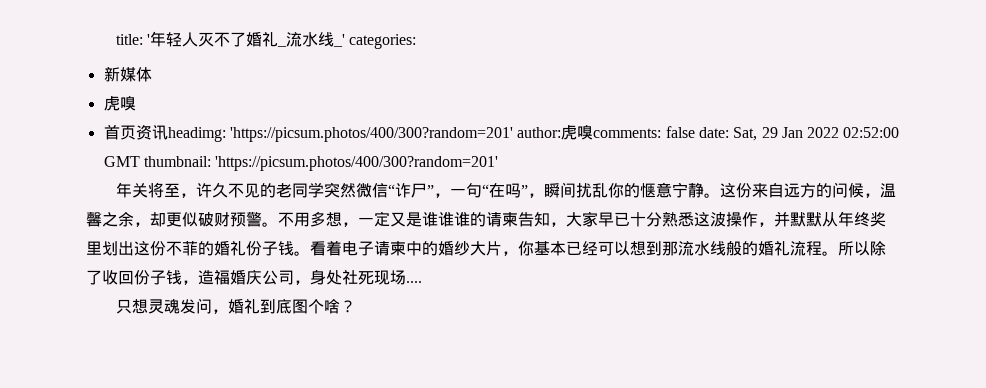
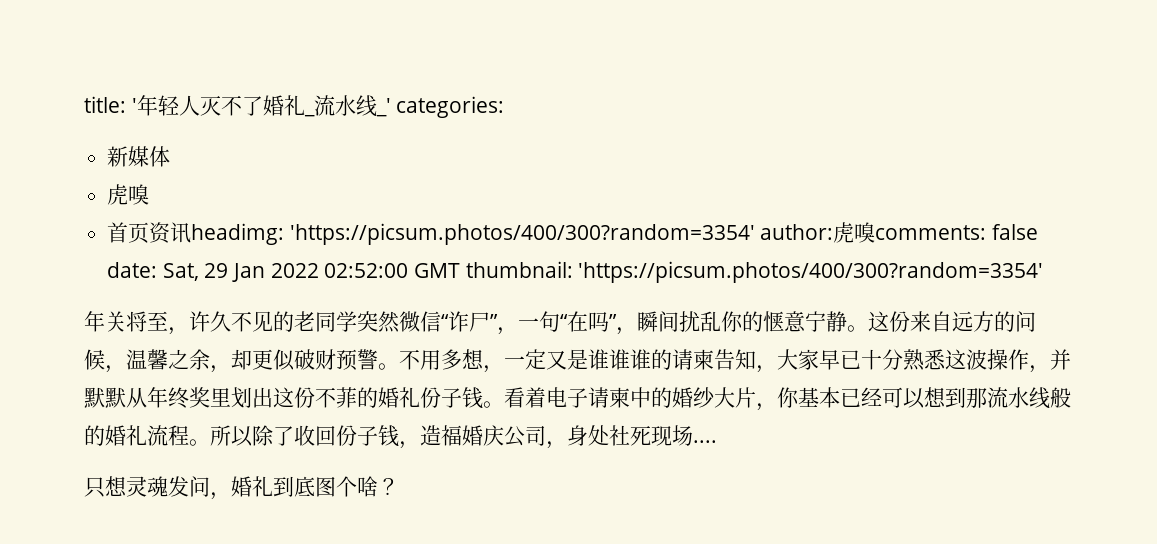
- 首页资讯headimg: 'https://picsum.photos/400/300?random=201' author:虎嗅comments: false date: Sat, 29 Jan 2022 02:52:00 GMT thumbnail: 'https://picsum.photos/400/300?random=201'
+ 首页资讯headimg: 'https://picsum.photos/400/300?random=3354' author:虎嗅comments: false date: Sat, 29 Jan 2022 02:52:00 GMT thumbnail: 'https://picsum.photos/400/300?random=3354'

